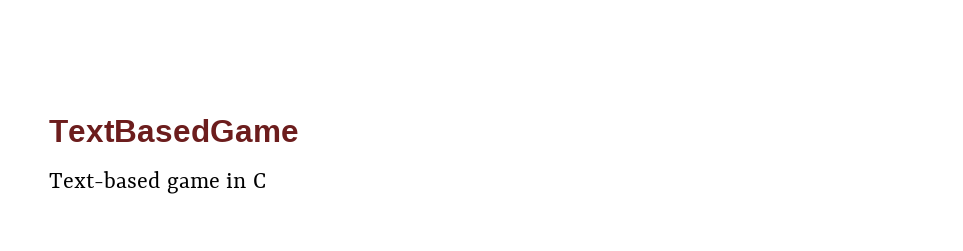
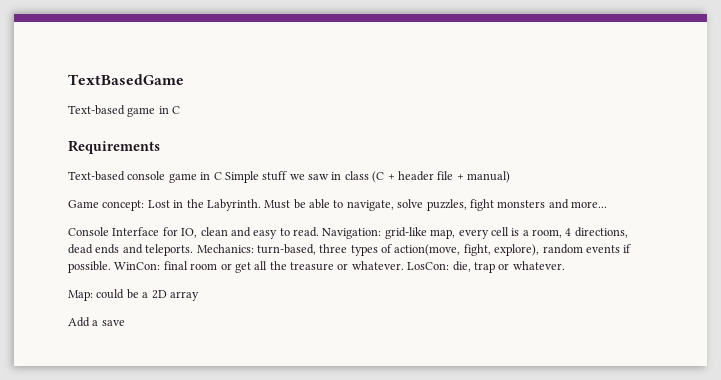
+ Requirements
+ Text-based console game in C Simple stuff we saw in class (C + header file + manual)
+ Game concept: Lost in the Labyrinth. Must be able to navigate, solve puzzles, fight monsters and more...
+ Console Interface for IO, clean and easy to read. Navigation: grid-like map, every cell is a room, 4 directions, dead ends and teleports. Mechanics: turn-based, three types of action(move, fight, explore), random events if possible. WinCon: final room or get all the treasure or whatever. LosCon: die, trap or whatever.
+ Map: could be a 2D array
+ Add a save

